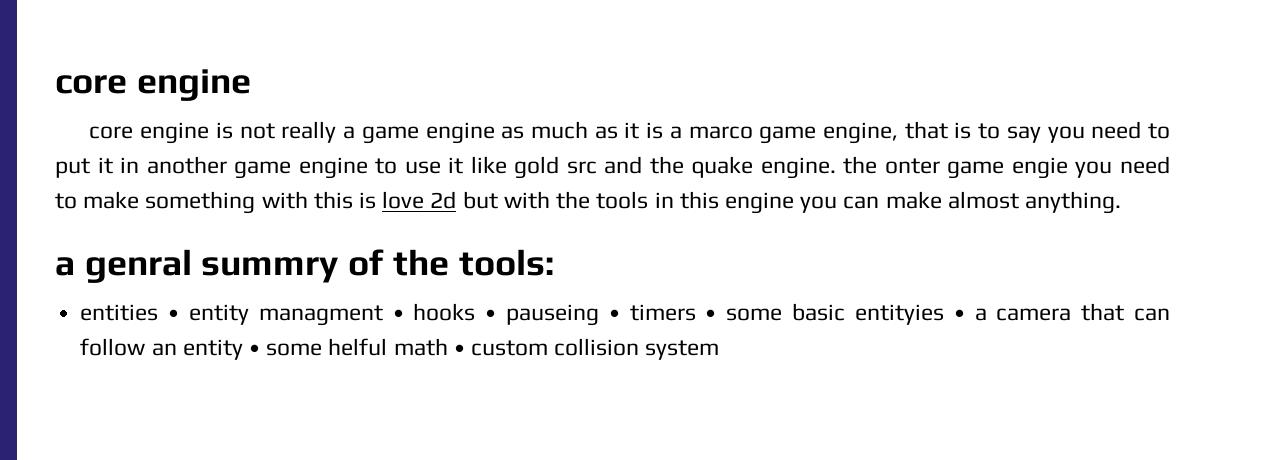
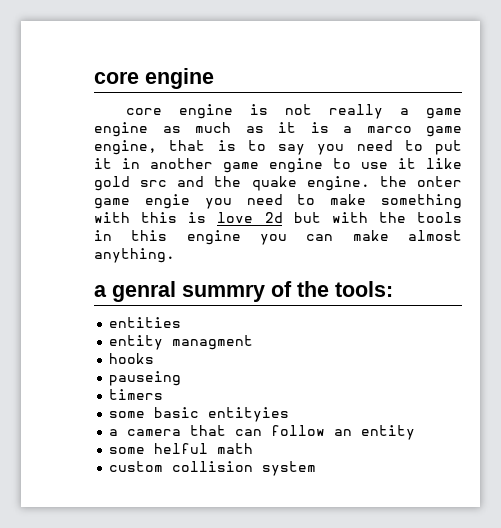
- entities • entity managment • hooks • pauseing • timers • some basic entityies • a camera that can follow an entity • some helful math • custom collision system
+ entities
+ entity managment
+ hooks
+ pauseing
+ timers
+ some basic entityies
+ a camera that can follow an entity
+ some helful math
+ custom collision system

